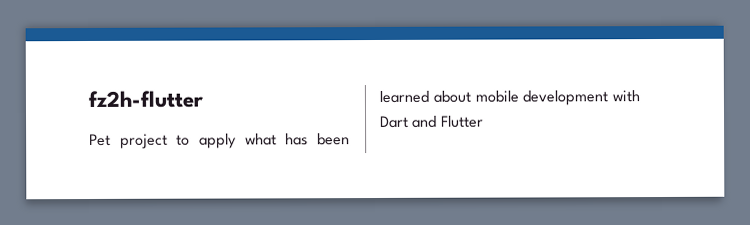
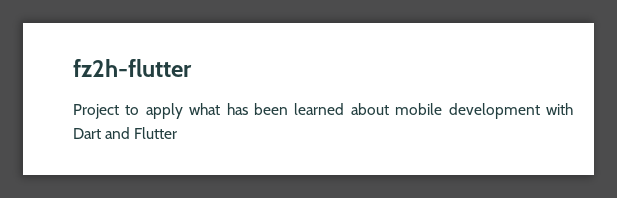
- Pet project to apply what has been learned about mobile development with Dart and Flutter
+ Project to apply what has been learned about mobile development with Dart and Flutter

